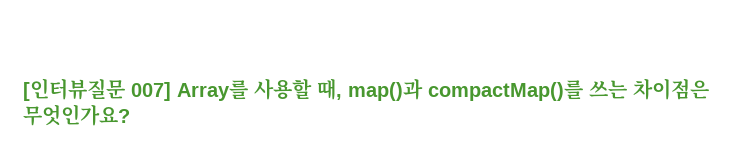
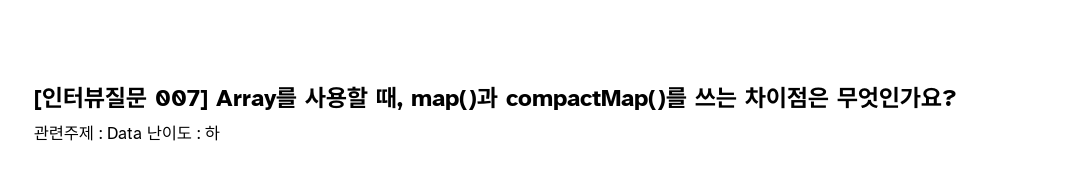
+ 관련주제 : Data 난이도 : 하

